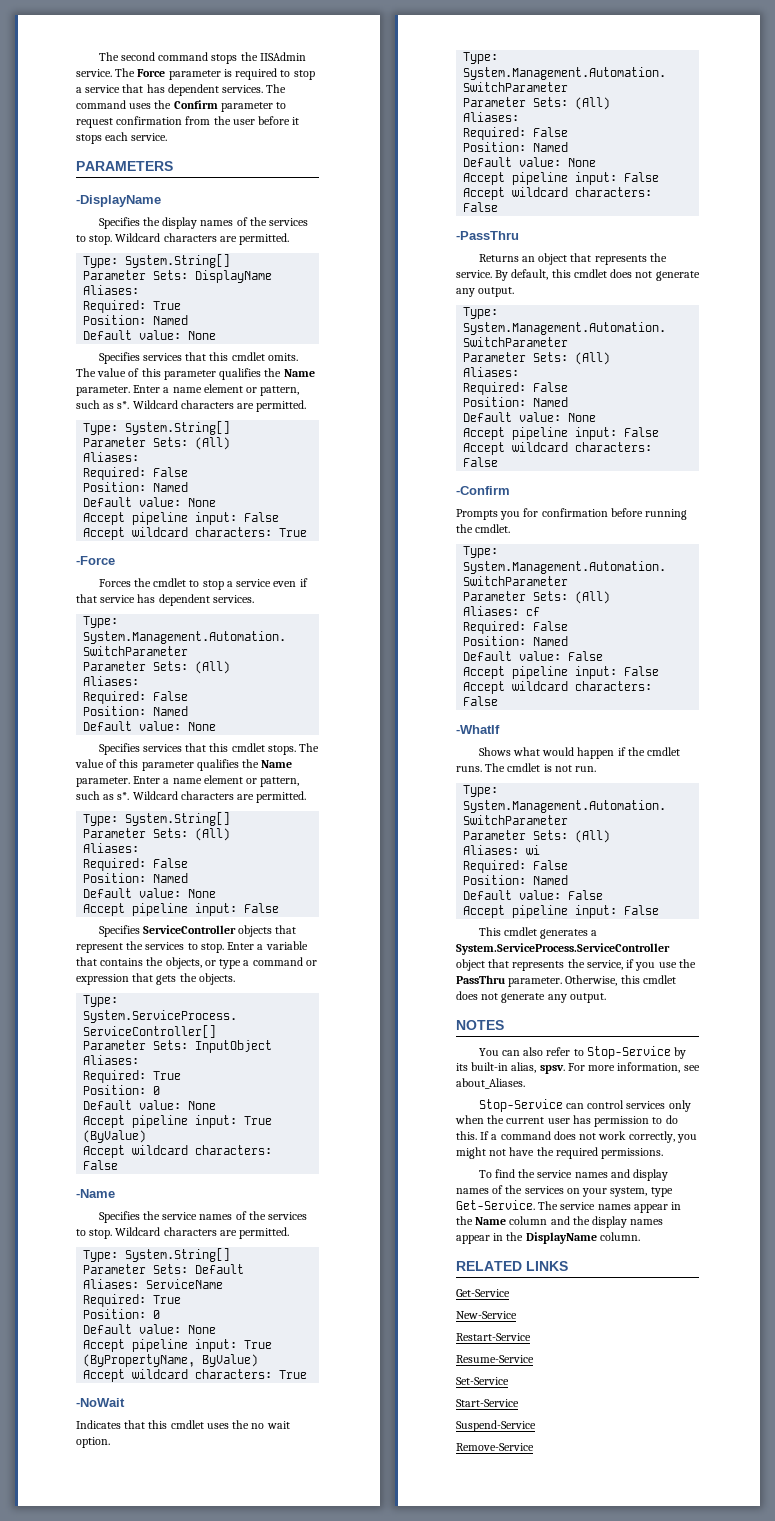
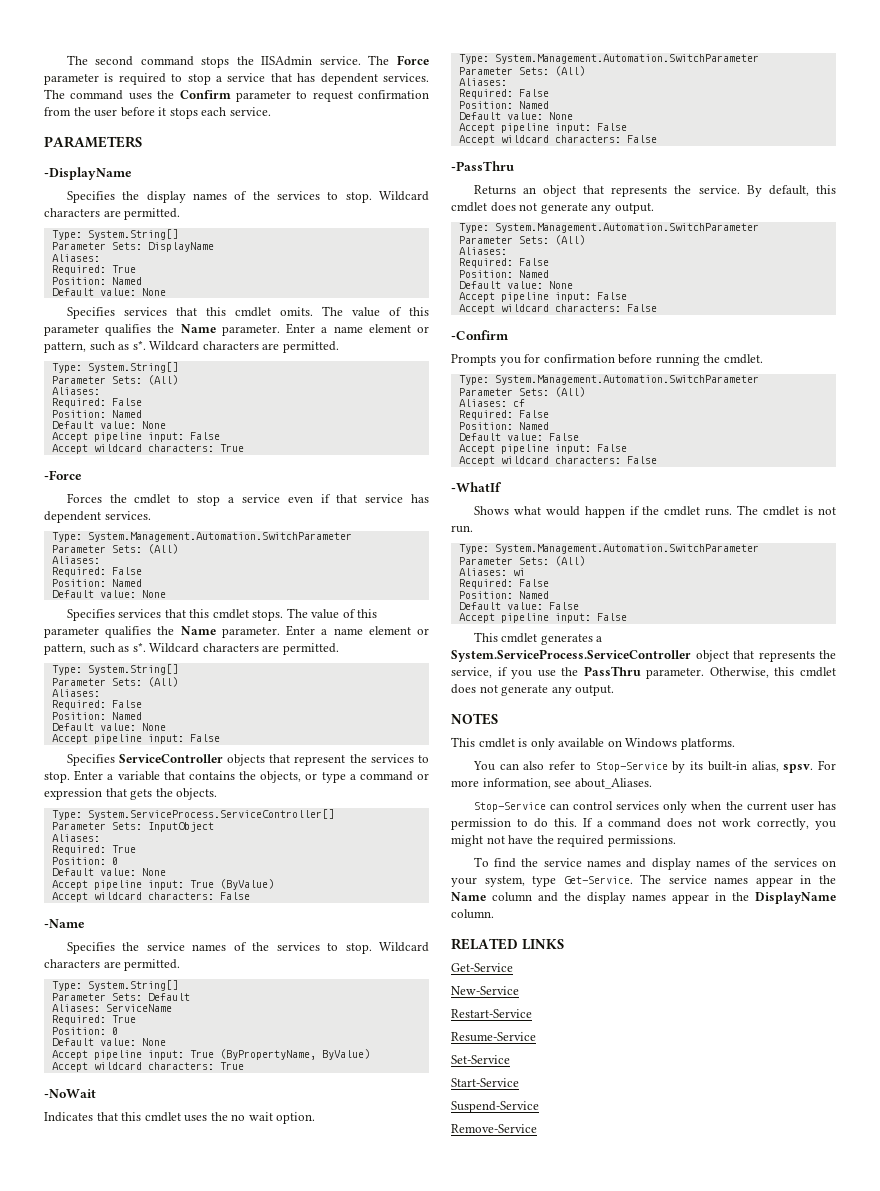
+ This cmdlet is only available on Windows platforms.

